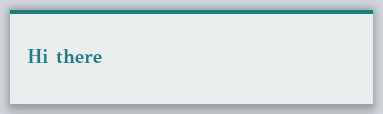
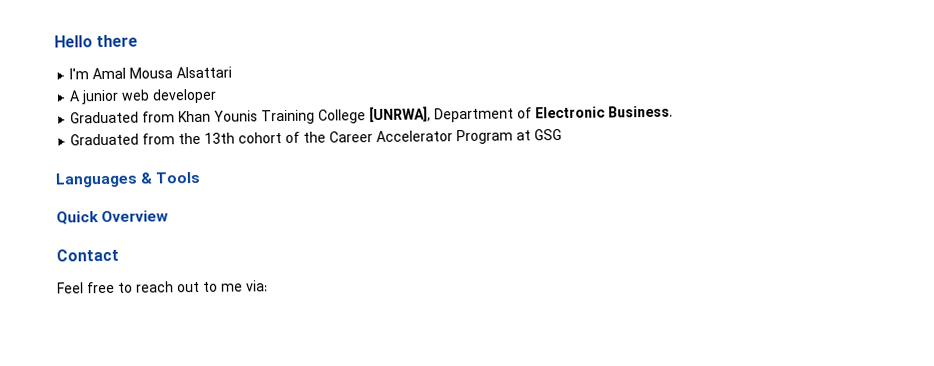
- Hi there
+ Hello there
+ I'm Amal Mousa Alsattari
+ A junior web developer
+ Graduated from Khan Younis Training College [UNRWA], Department of Electronic Business.
+ Graduated from the 13th cohort of the Career Accelerator Program at GSG
+ Languages & Tools
+ Quick Overview
+ Contact
+ Feel free to reach out to me via:

